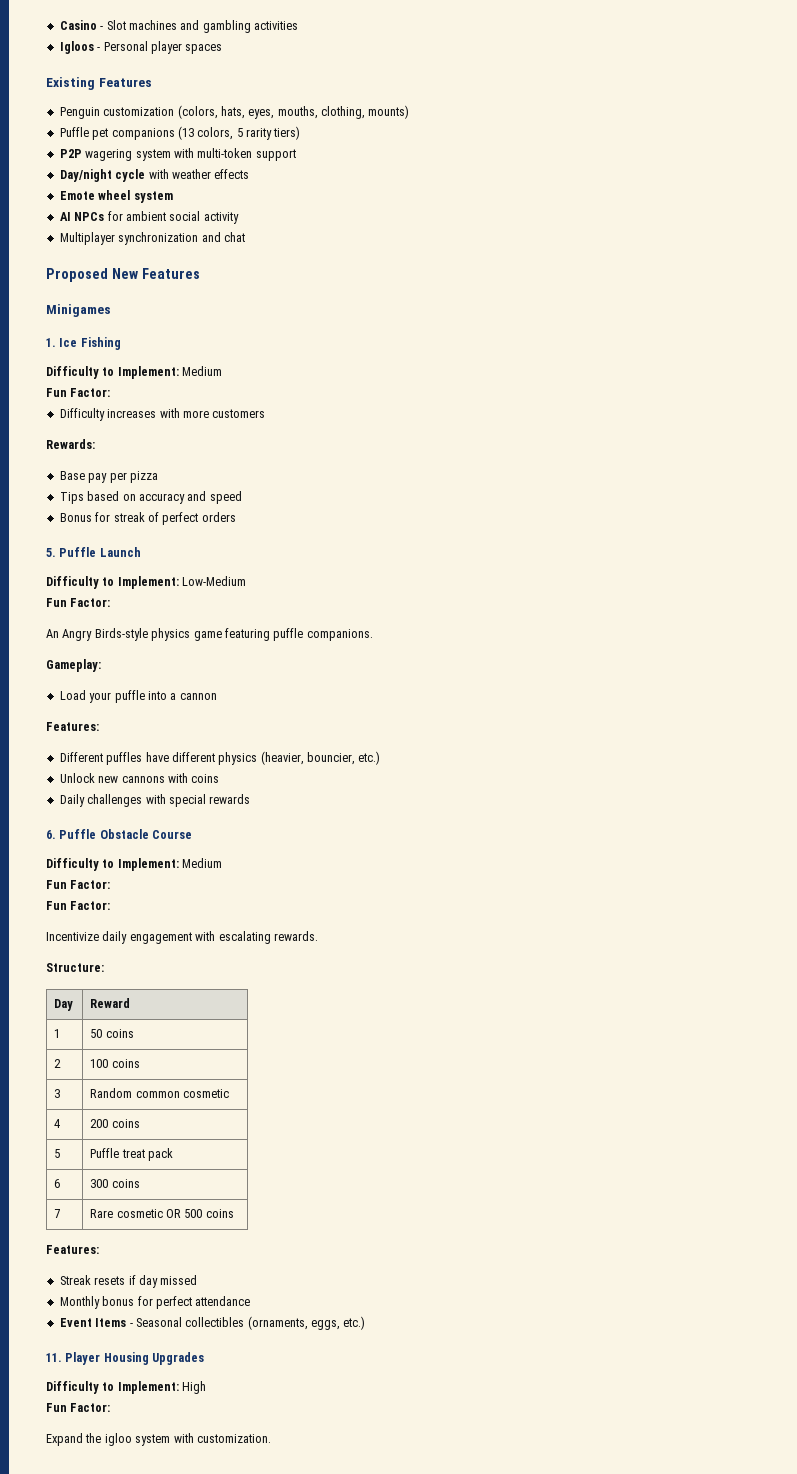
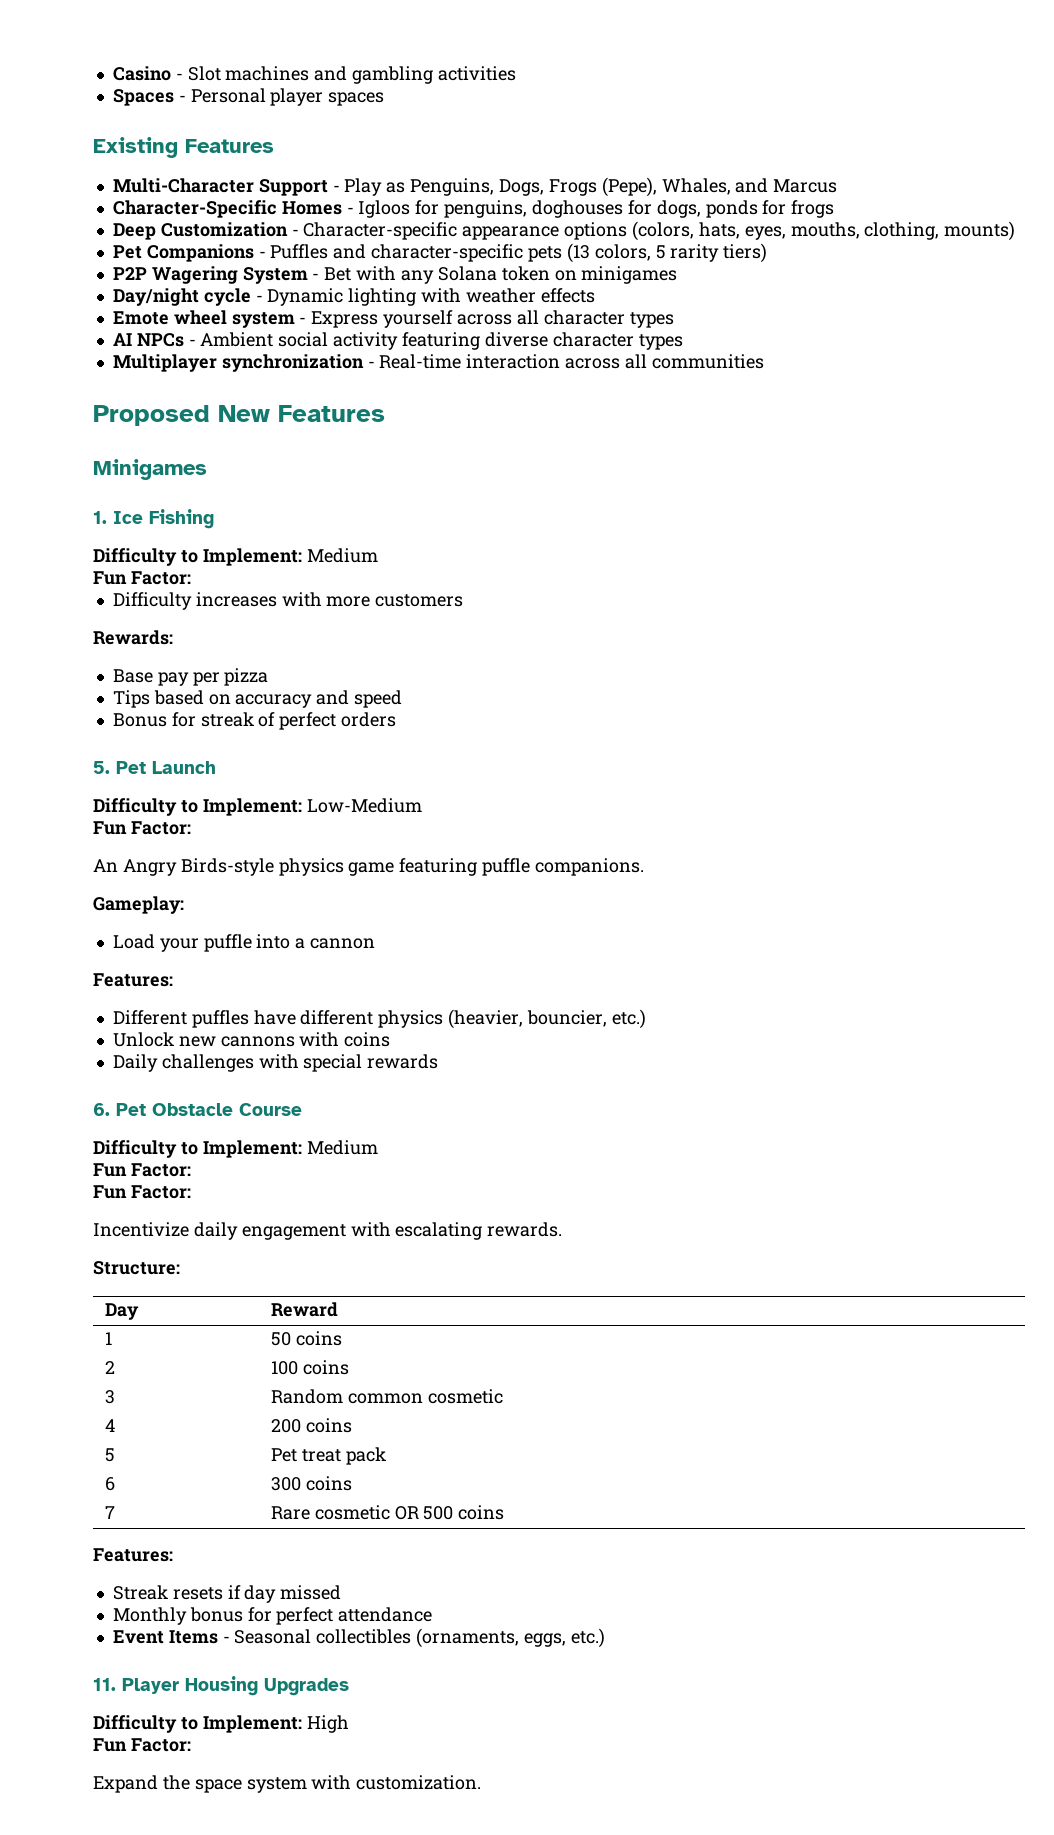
- Igloos - Personal player spaces
+ Spaces - Personal player spaces
- Penguin customization (colors, hats, eyes, mouths, clothing, mounts)
+ Multi-Character Support - Play as Penguins, Dogs, Frogs (Pepe), Whales, and Marcus
+ Character-Specific Homes - Igloos for penguins, doghouses for dogs, ponds for frogs
+ Deep Customization - Character-specific appearance options (colors, hats, eyes, mouths, clothing, mounts)
- Puffle pet companions (13 colors, 5 rarity tiers)
+ Pet Companions - Puffles and character-specific pets (13 colors, 5 rarity tiers)
- P2P wagering system with multi-token support
+ P2P Wagering System - Bet with any Solana token on minigames
- Day/night cycle with weather effects
+ Day/night cycle - Dynamic lighting with weather effects
- Emote wheel system
+ Emote wheel system - Express yourself across all character types
- AI NPCs for ambient social activity
- Multiplayer synchronization and chat
+ AI NPCs - Ambient social activity featuring diverse character types
+ Multiplayer synchronization - Real-time interaction across all communities
- 5. Puffle Launch
+ 5. Pet Launch
- 6. Puffle Obstacle Course
+ 6. Pet Obstacle Course
- 5 | Puffle treat pack
+ 5 | Pet treat pack
- Expand the igloo system with customization.
+ Expand the space system with customization.

